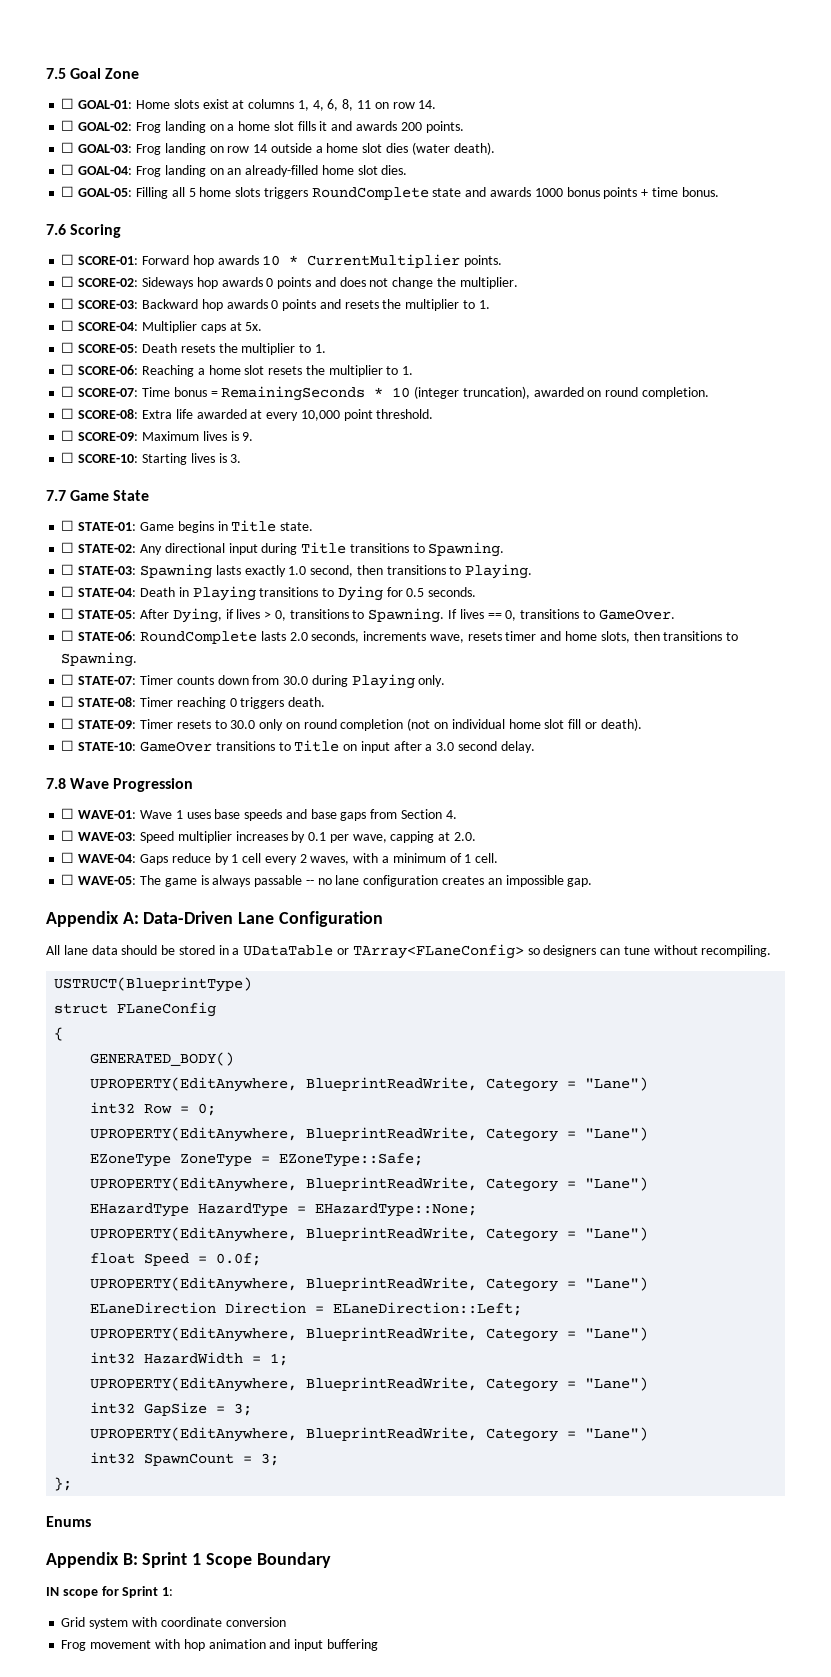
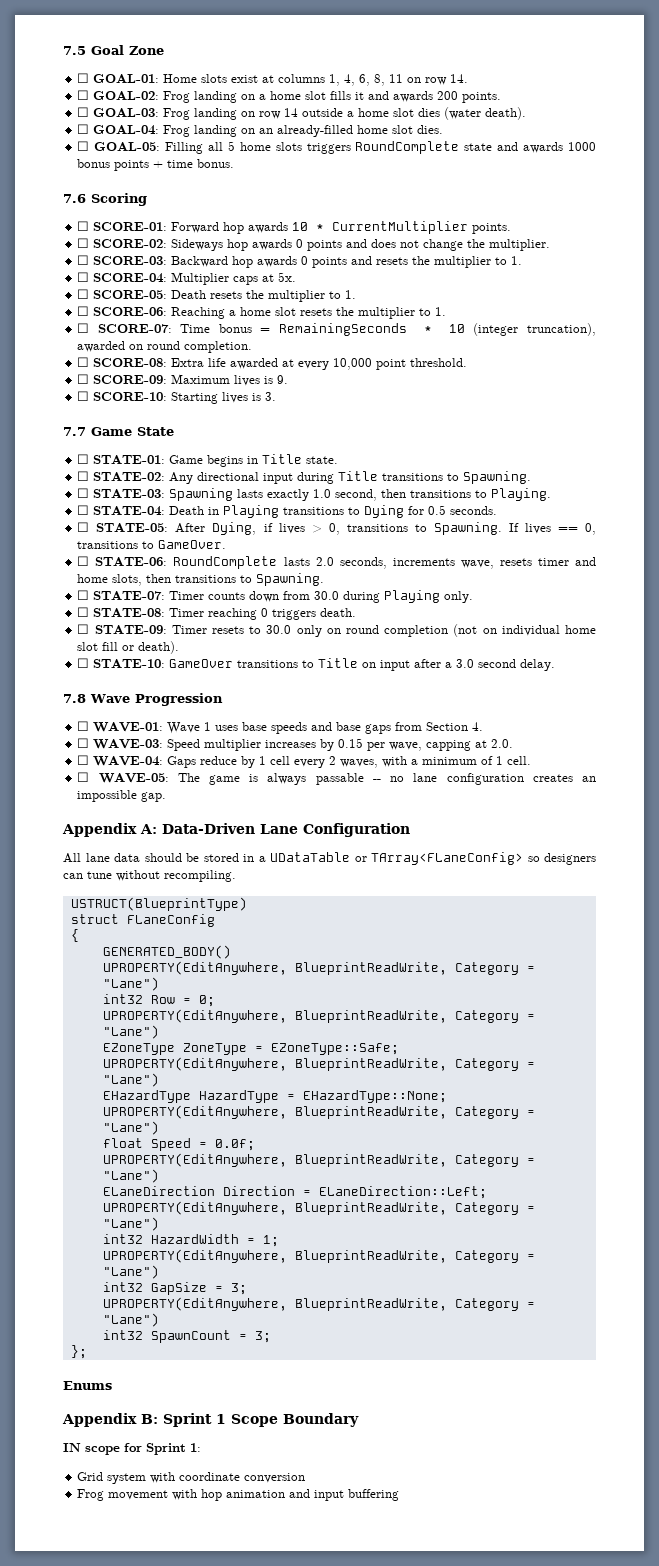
- ☐ WAVE-03: Speed multiplier increases by 0.1 per wave, capping at 2.0.
+ ☐ WAVE-03: Speed multiplier increases by 0.15 per wave, capping at 2.0.

